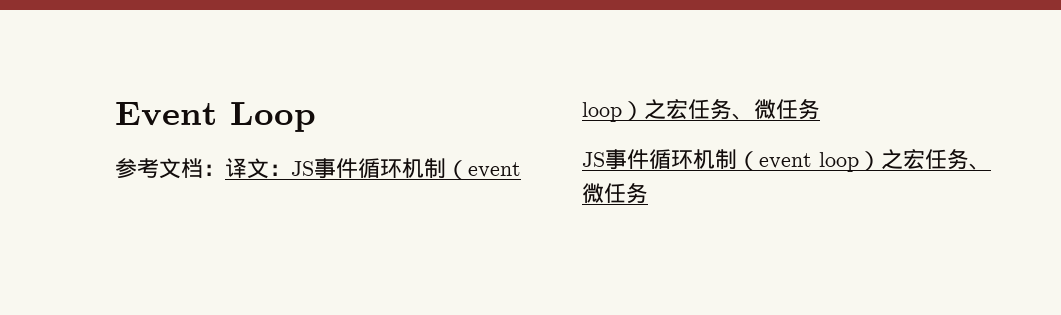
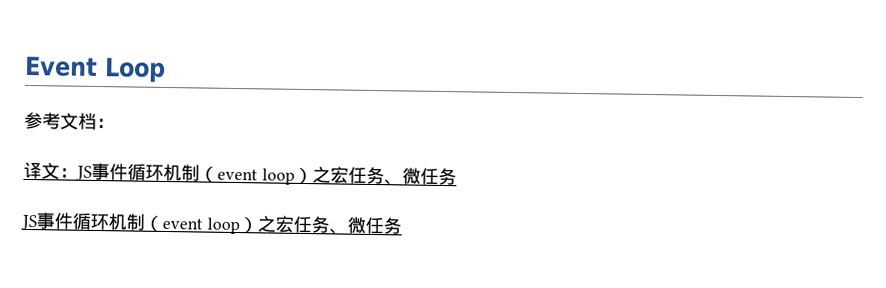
- 参考文档：译文：JS事件循环机制（event loop）之宏任务、微任务
+ 参考文档：
+ 译文：JS事件循环机制（event loop）之宏任务、微任务

